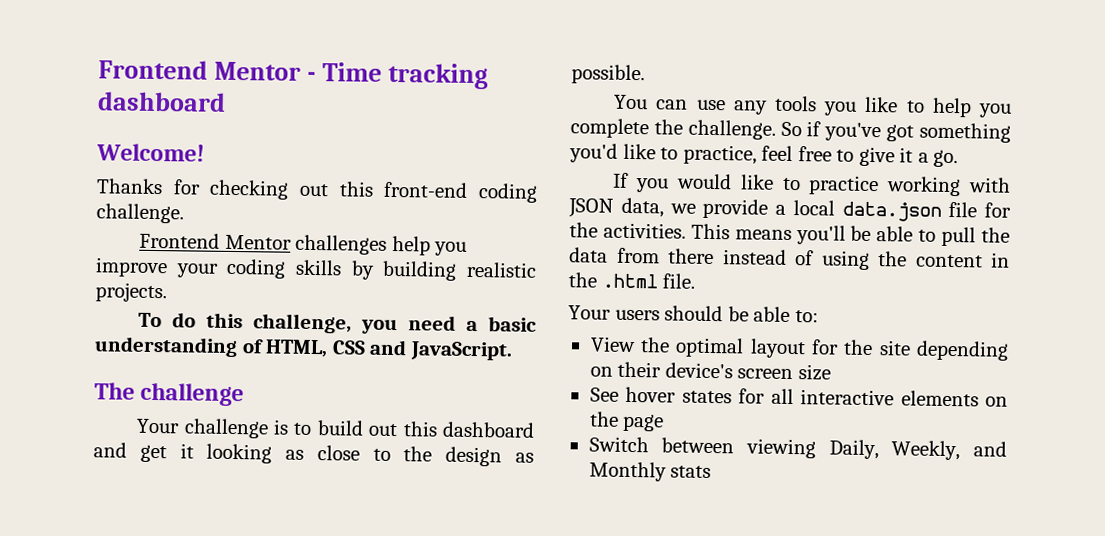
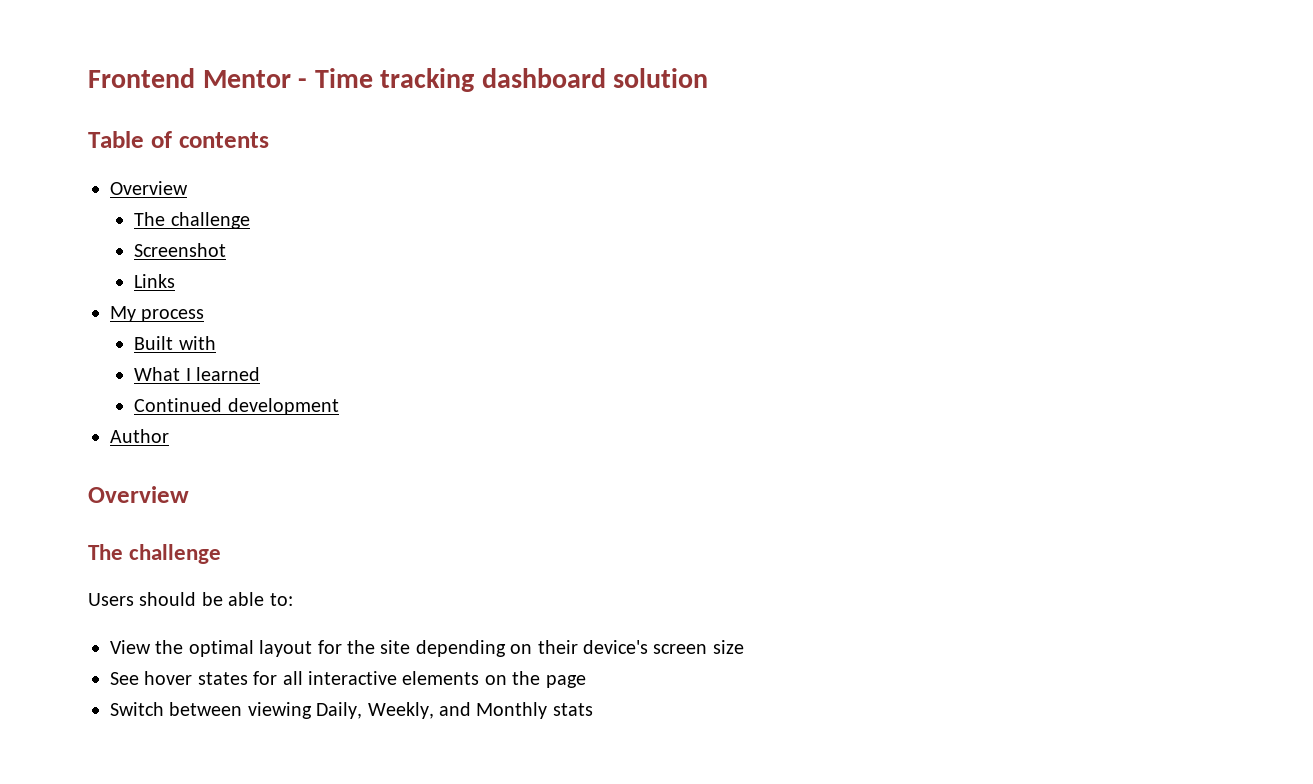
- Frontend Mentor - Time tracking dashboard
- Welcome!
- Thanks for checking out this front-end coding challenge.
- Frontend Mentor challenges help you improve your coding skills by building realistic projects.
- To do this challenge, you need a basic understanding of HTML, CSS and JavaScript.
+ Frontend Mentor - Time tracking dashboard solution
+ Table of contents
+ Overview
  The challenge
- Your challenge is to build out this dashboard and get it looking as close to the design as possible.
- You can use any tools you like to help you complete the challenge. So if you've got something you'd like to practice, feel free to give it a go.
- If you would like to practice working with JSON data, we provide a local data.json file for the activities. This means you'll be able to pull the data from there instead of using the content in the .html file.
- Your users should be able to:
+ Screenshot
+ Links
+ My process
+ Built with
+ What I learned
+ Continued development
+ Author
+ Overview
+ The challenge
+ Users should be able to:

